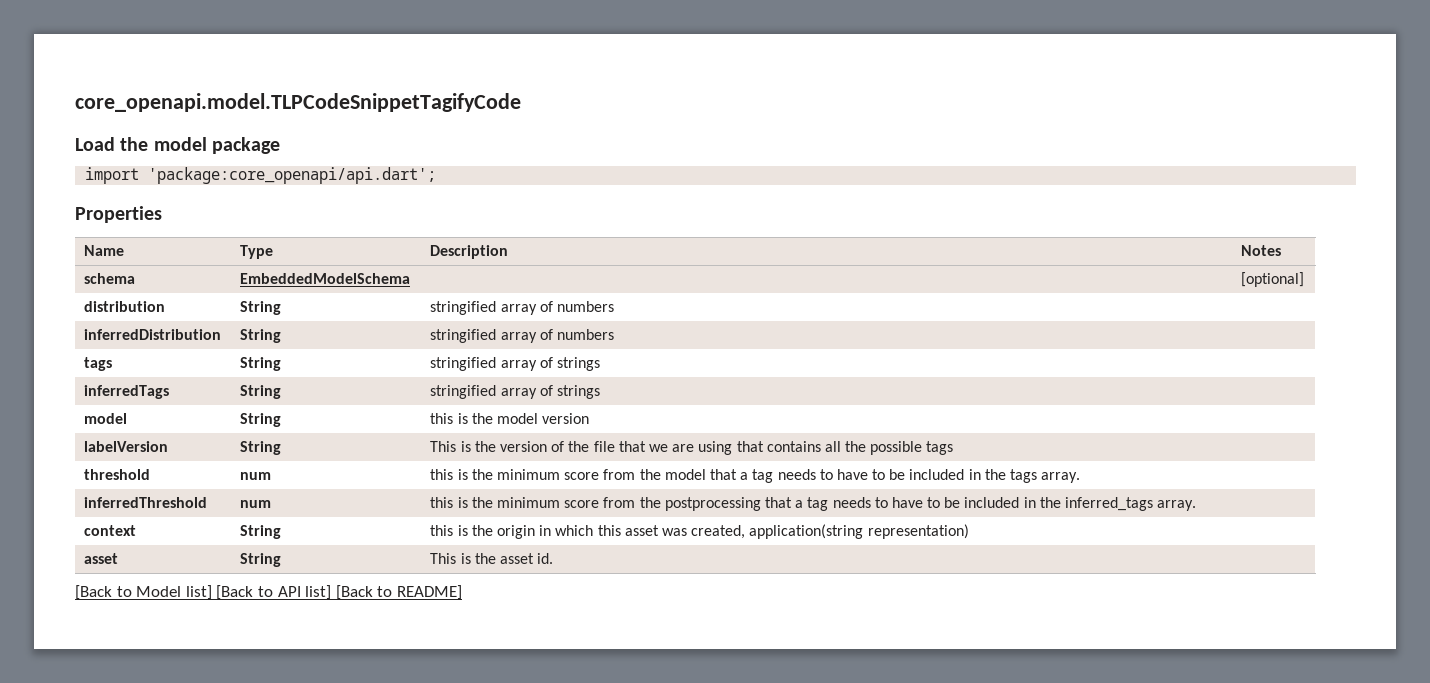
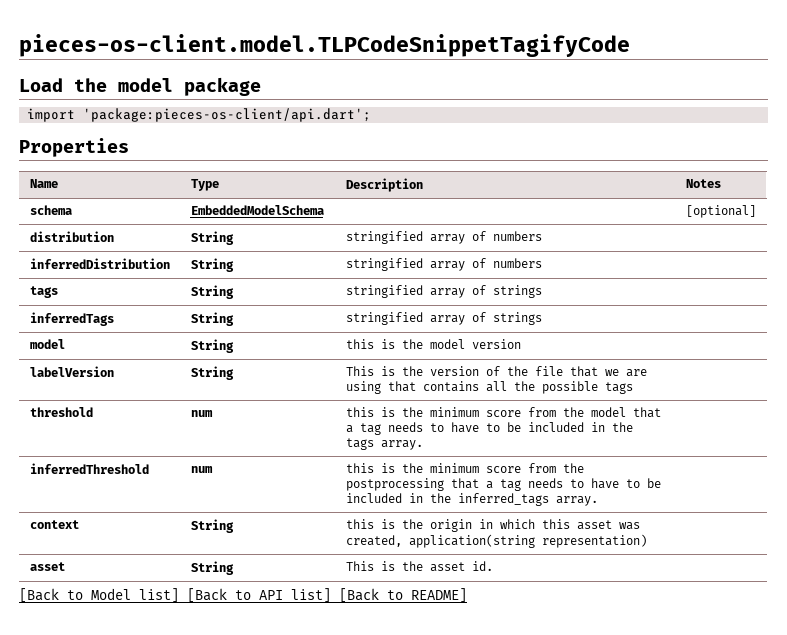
- core_openapi.model.TLPCodeSnippetTagifyCode
+ pieces-os-client.model.TLPCodeSnippetTagifyCode
- import 'package:core_openapi/api.dart';
+ import 'package:pieces-os-client/api.dart';

